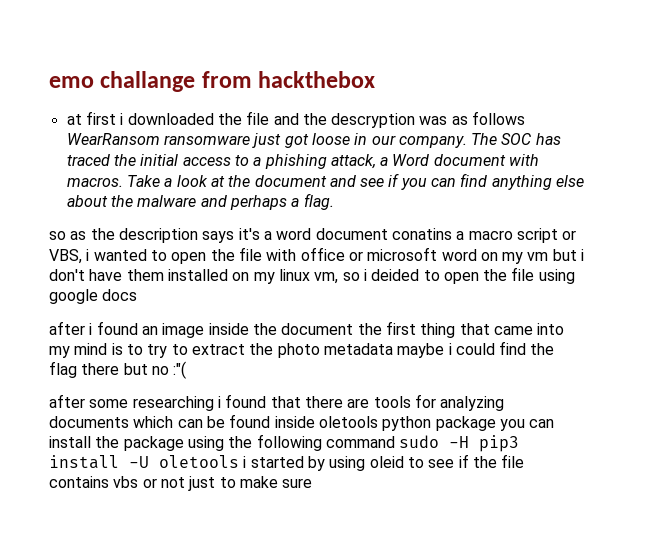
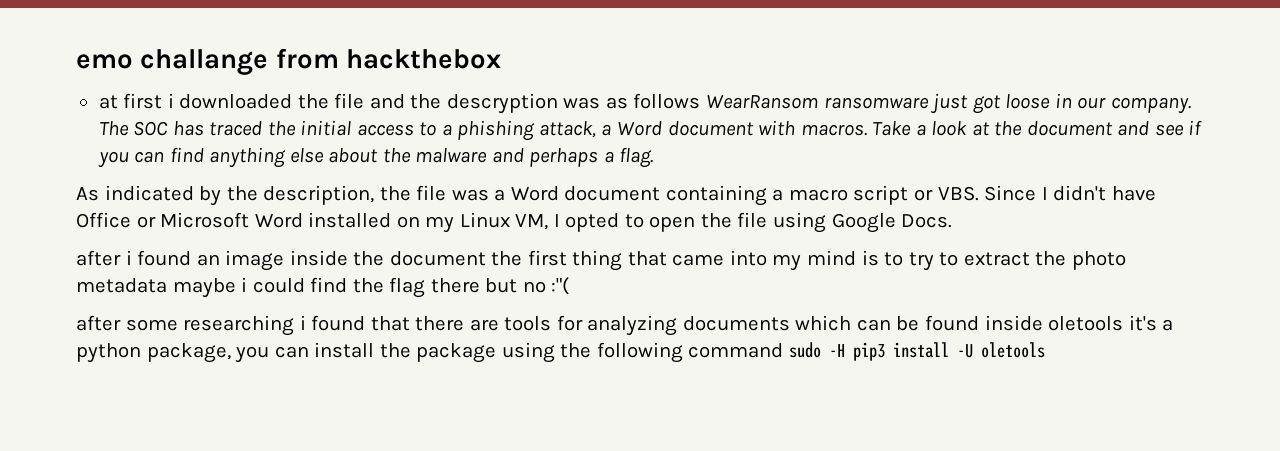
- so as the description says it's a word document conatins a macro script or VBS, i wanted to open the file with office or microsoft word on my vm but i don't have them installed on my linux vm, so i deided to open the file using google docs
+ As indicated by the description, the file was a Word document containing a macro script or VBS. Since I didn't have Office or Microsoft Word installed on my Linux VM, I opted to open the file using Google Docs.
- after some researching i found that there are tools for analyzing documents which can be found inside oletools python package you can install the package using the following command sudo -H pip3 install -U oletools i started by using oleid to see if the file contains vbs or not just to make sure
+ after some researching i found that there are tools for analyzing documents which can be found inside oletools it's a python package, you can install the package using the following command sudo -H pip3 install -U oletools

